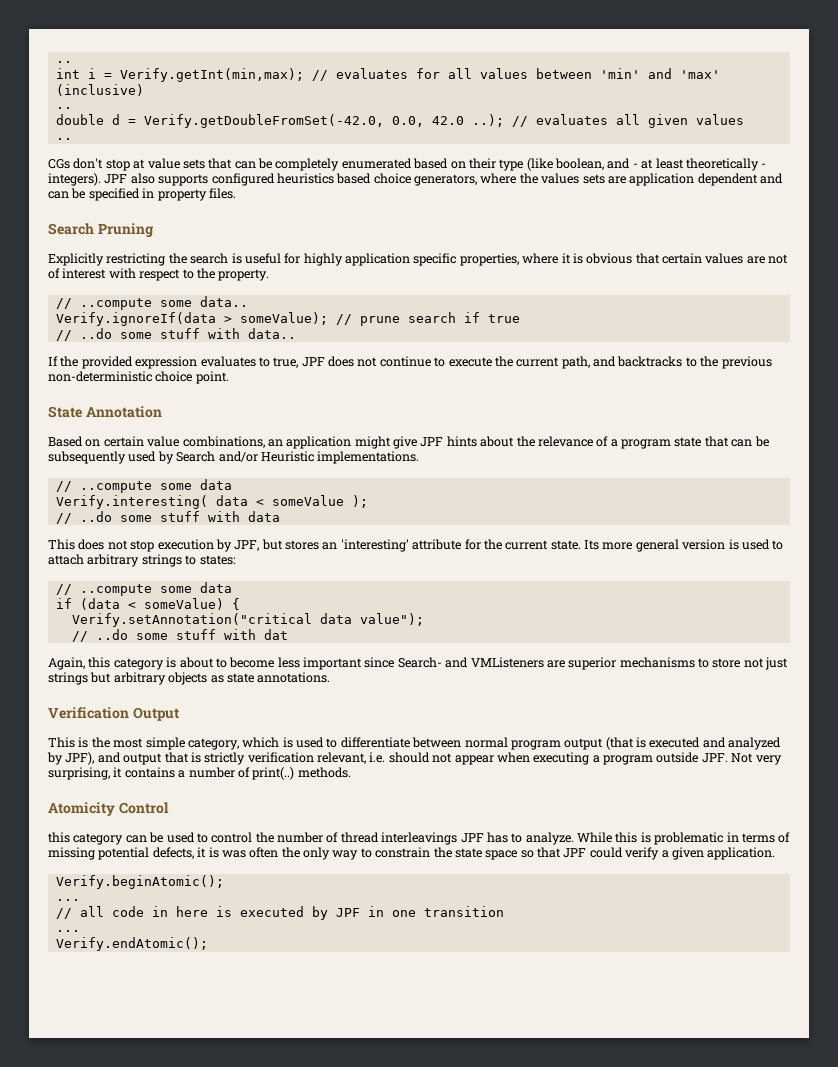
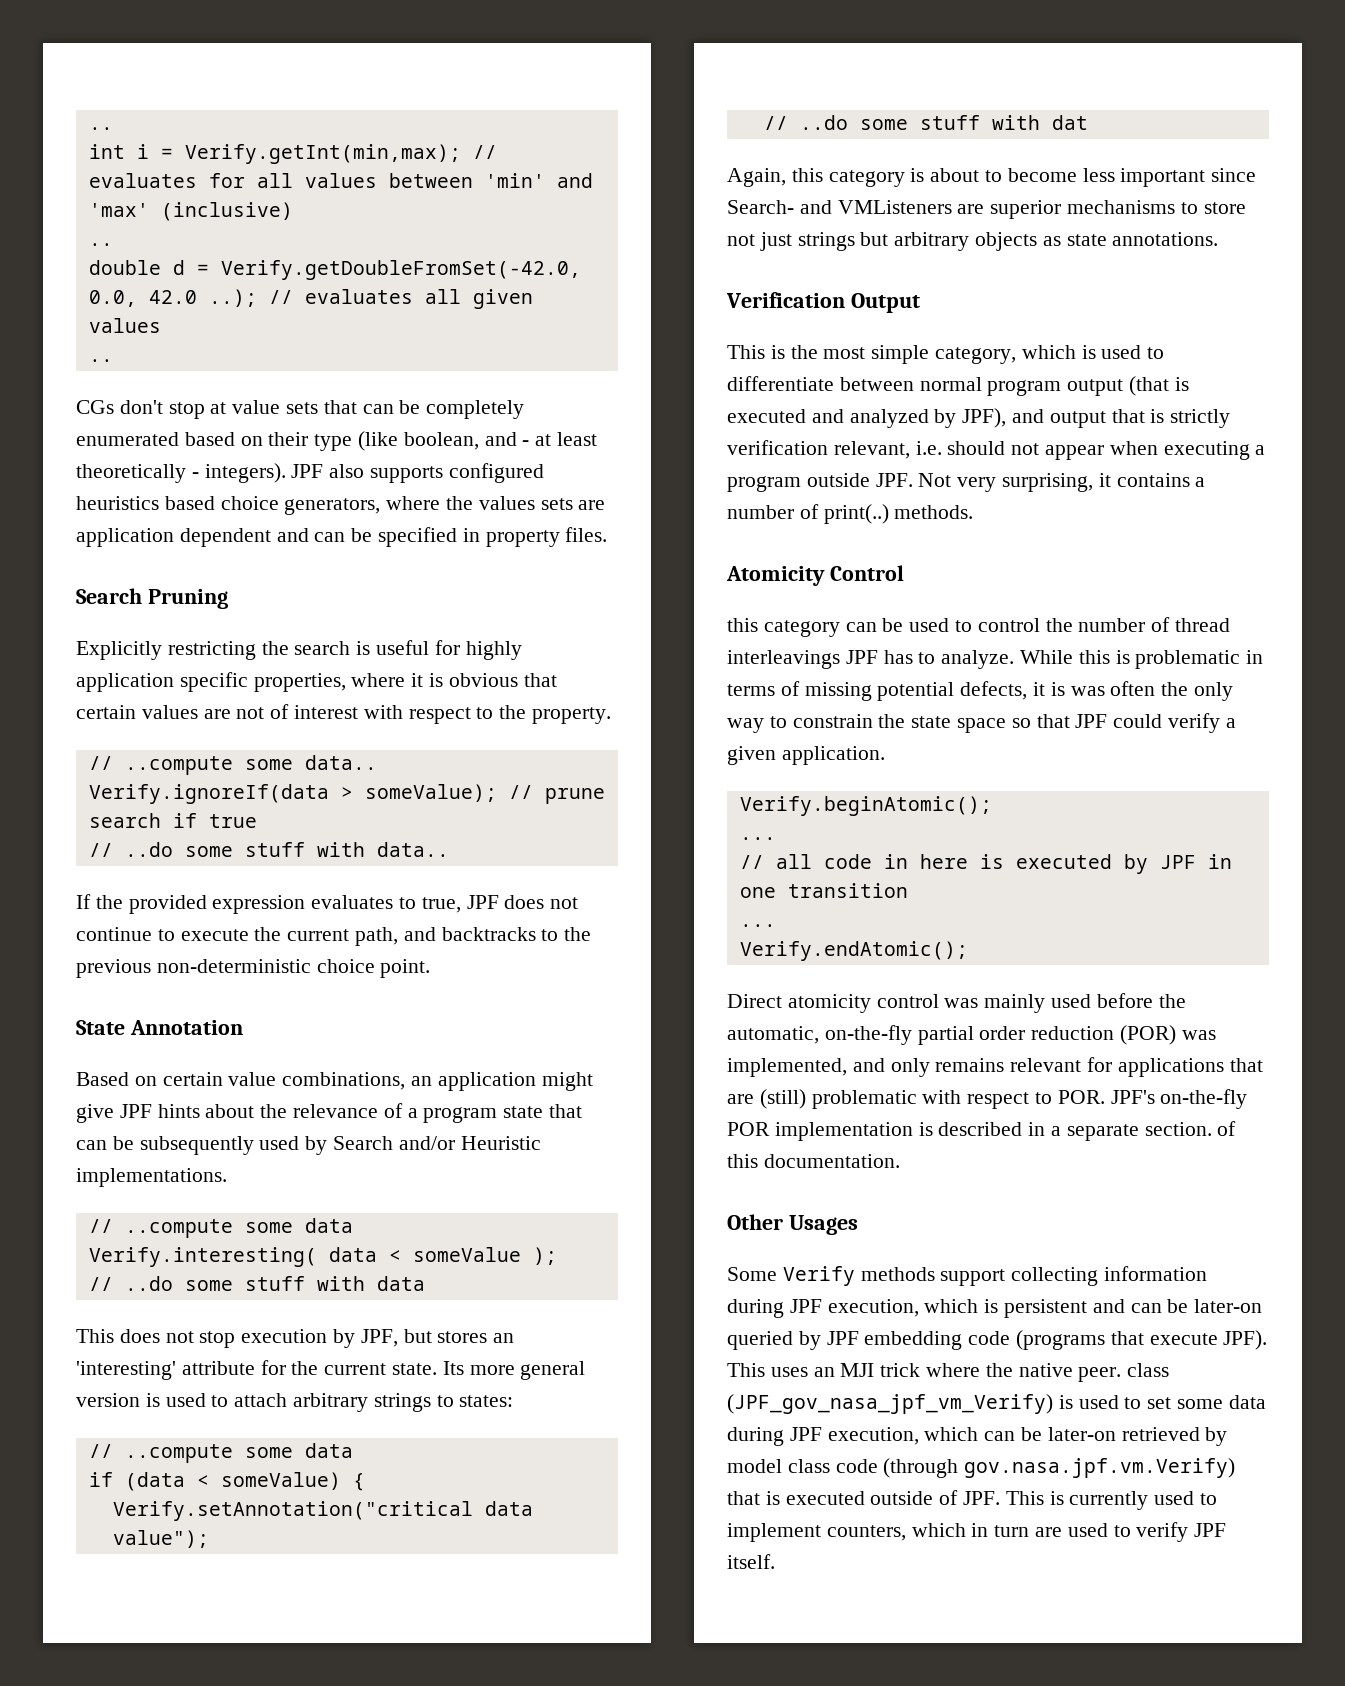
+ Direct atomicity control was mainly used before the automatic, on-the-fly partial order reduction (POR) was implemented, and only remains relevant for applications that are (still) problematic with respect to POR. JPF's on-the-fly POR implementation is described in a separate section. of this documentation.
+ Other Usages
+ Some Verify methods support collecting information during JPF execution, which is persistent and can be later-on queried by JPF embedding code (programs that execute JPF). This uses an MJI trick where the native peer. class (JPF_gov_nasa_jpf_vm_Verify) is used to set some data during JPF execution, which can be later-on retrieved by model class code (through gov.nasa.jpf.vm.Verify) that is executed outside of JPF. This is currently used to implement counters, which in turn are used to verify JPF itself.

